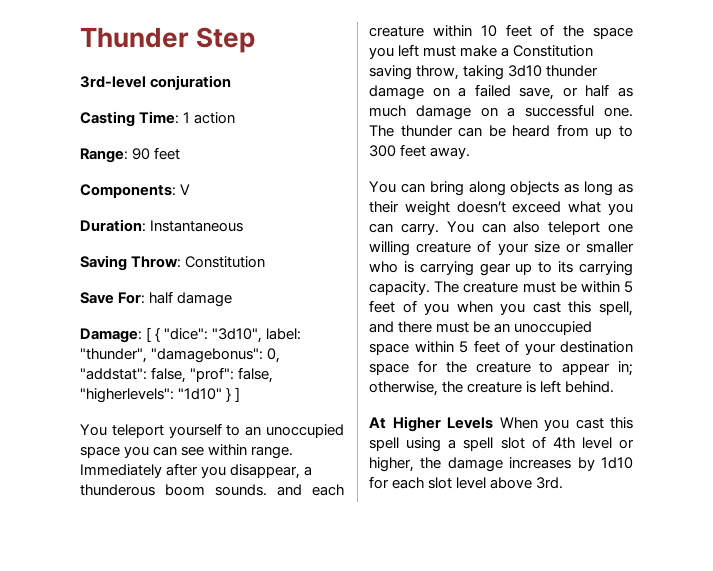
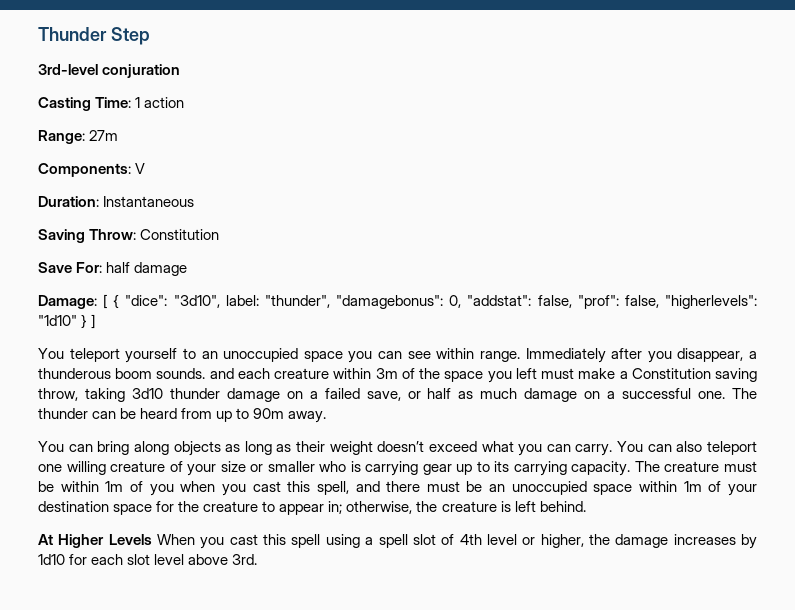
- Range: 90 feet
+ Range: 27m
- Immediately after you disappear, a thunderous boom sounds. and each creature within 10 feet of the space you left must make a Constitution saving throw, taking 3d10 thunder damage on a failed save, or half as much damage on a successful one.
+ Immediately after you disappear, a thunderous boom sounds. and each creature within 3m of the space you left must make a Constitution saving throw, taking 3d10 thunder damage on a failed save, or half as much damage on a successful one.
- The thunder can be heard from up to 300 feet away.
+ The thunder can be heard from up to 90m away.
- The creature must be within 5 feet of you when you cast this spell, and there must be an unoccupied space within 5 feet of your destination space for the creature to appear in; otherwise, the creature is left behind.
+ The creature must be within 1m of you when you cast this spell, and there must be an unoccupied space within 1m of your destination space for the creature to appear in; otherwise, the creature is left behind.

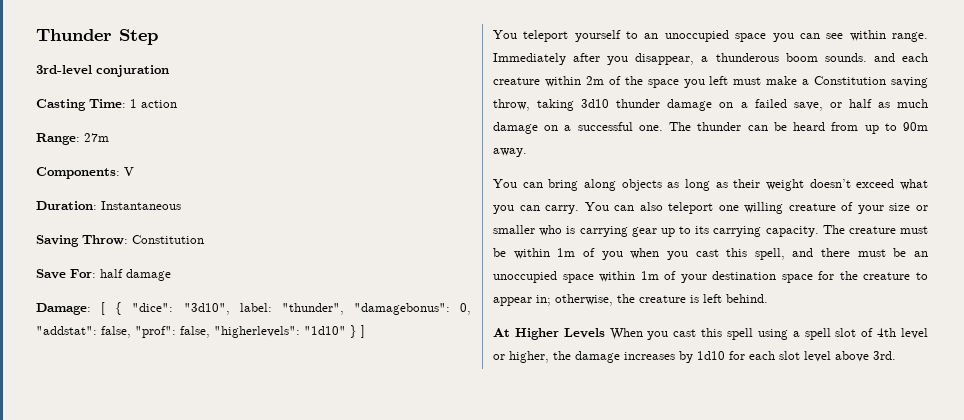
- Immediately after you disappear, a thunderous boom sounds. and each creature within 3m of the space you left must make a Constitution saving throw, taking 3d10 thunder damage on a failed save, or half as much damage on a successful one.
+ Immediately after you disappear, a thunderous boom sounds. and each creature within 2m of the space you left must make a Constitution saving throw, taking 3d10 thunder damage on a failed save, or half as much damage on a successful one.

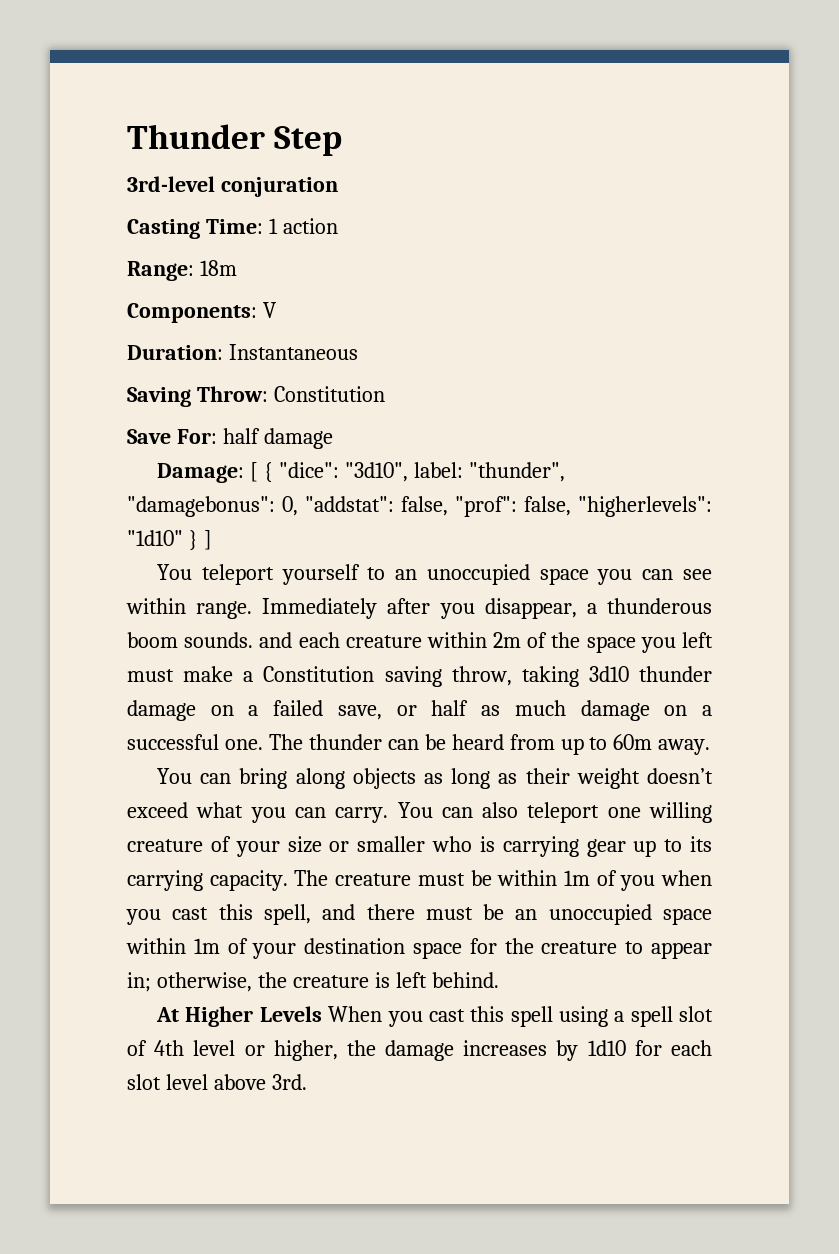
- Range: 27m
+ Range: 18m
- The thunder can be heard from up to 90m away.
+ The thunder can be heard from up to 60m away.

